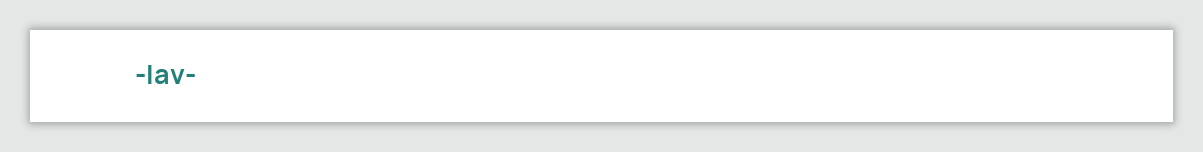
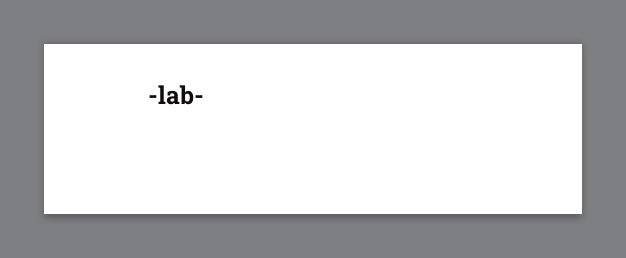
- -lav-
+ -lab-

